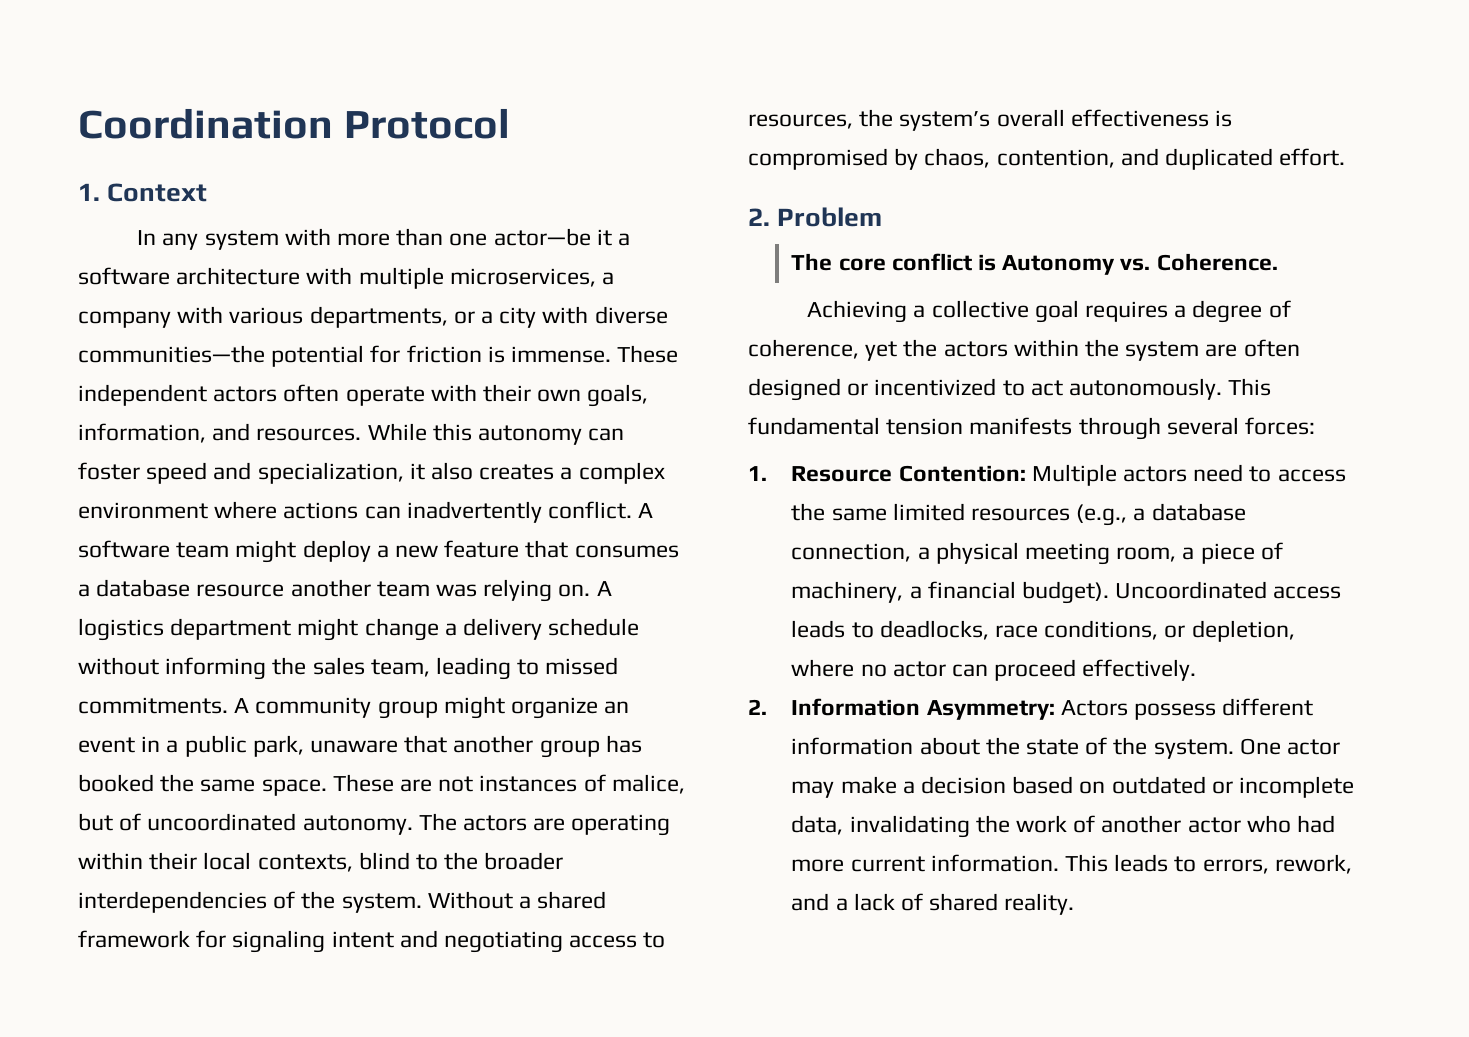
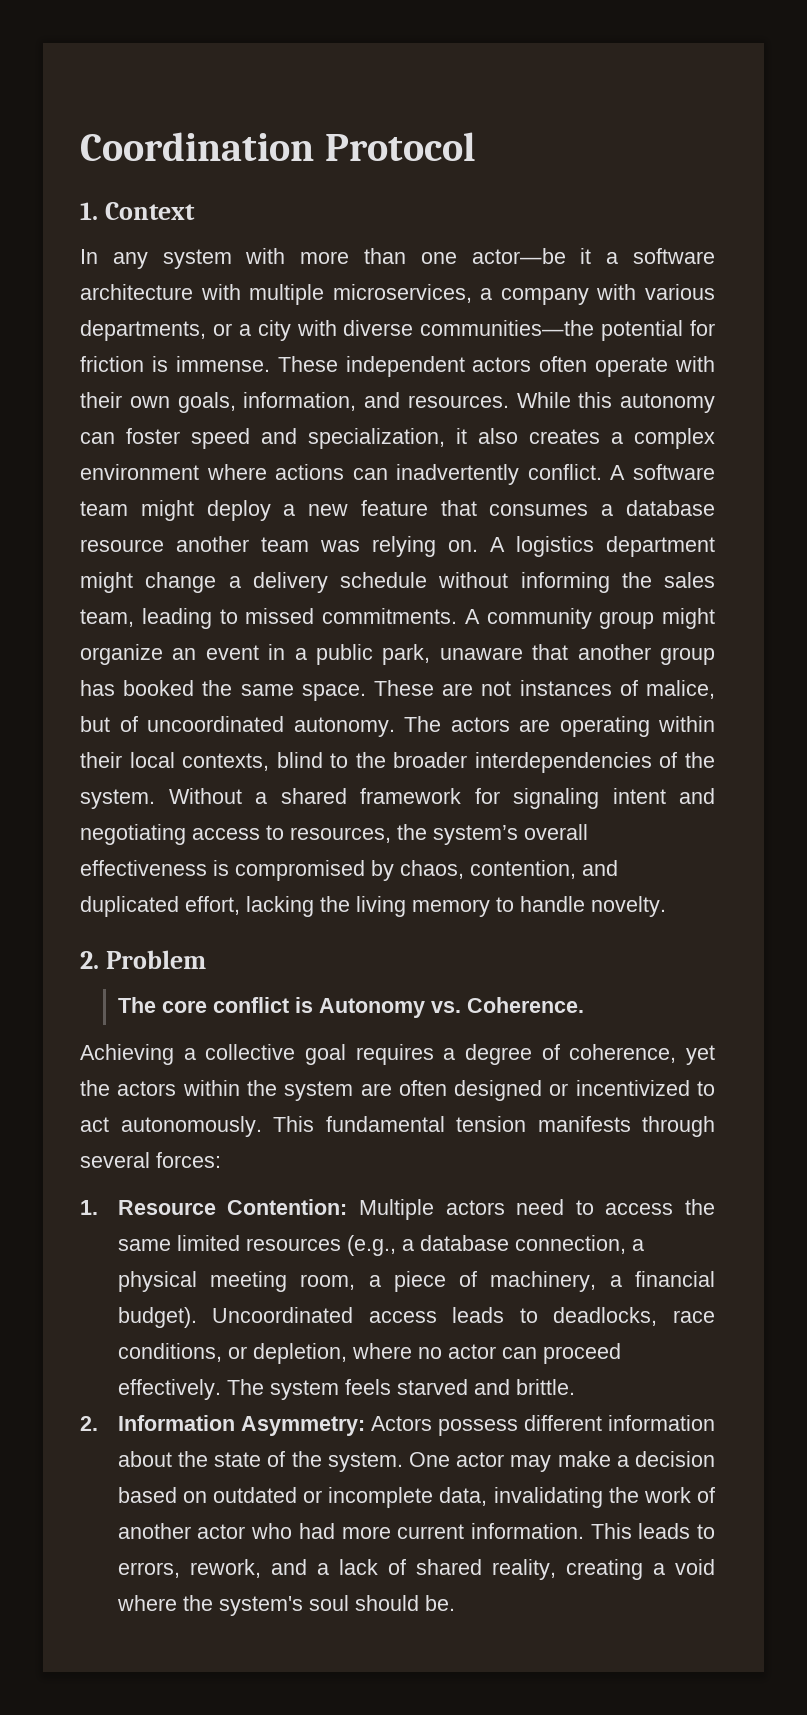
- Without a shared framework for signaling intent and negotiating access to resources, the system’s overall effectiveness is compromised by chaos, contention, and duplicated effort.
+ Without a shared framework for signaling intent and negotiating access to resources, the system’s overall effectiveness is compromised by chaos, contention, and duplicated effort, lacking the living memory to handle novelty.
+ The system feels starved and brittle.
- This leads to errors, rework, and a lack of shared reality.
+ This leads to errors, rework, and a lack of shared reality, creating a void where the system's soul should be.

